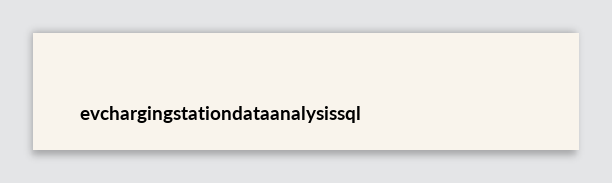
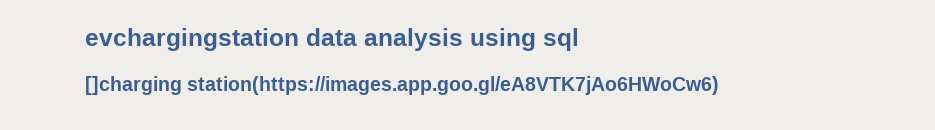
- evchargingstationdataanalysissql
+ evchargingstation data analysis using sql
+ []charging station(https://images.app.goo.gl/eA8VTK7jAo6HWoCw6)

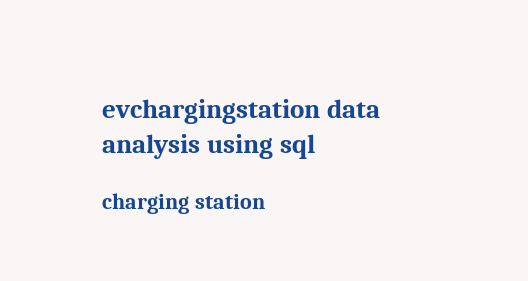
- []charging station(https://images.app.goo.gl/eA8VTK7jAo6HWoCw6)
+ charging station

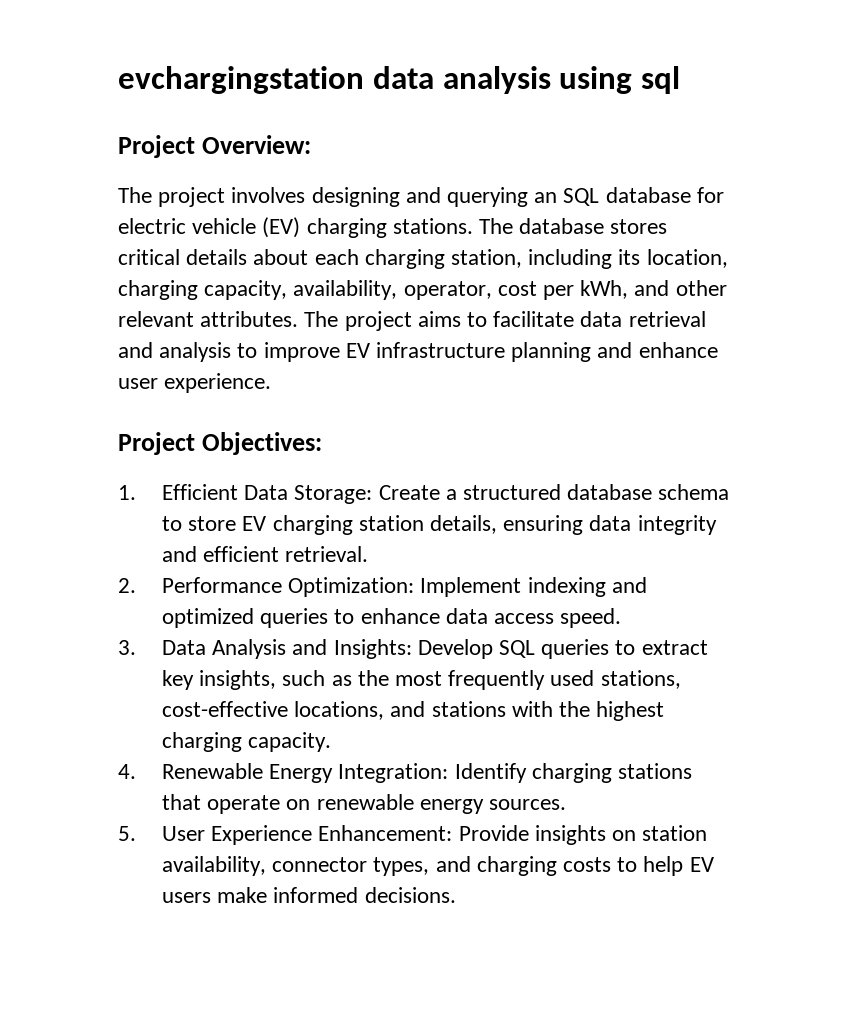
- charging station
+ Project Overview:
+ The project involves designing and querying an SQL database for electric vehicle (EV) charging stations. The database stores critical details about each charging station, including its location, charging capacity, availability, operator, cost per kWh, and other relevant attributes. The project aims to facilitate data retrieval and analysis to improve EV infrastructure planning and enhance user experience.
+ Project Objectives:
+ 1. Efficient Data Storage: Create a structured database schema to store EV charging station details, ensuring data integrity and efficient retrieval.
+ 2. Performance Optimization: Implement indexing and optimized queries to enhance data access speed.
+ 3. Data Analysis and Insights: Develop SQL queries to extract key insights, such as the most frequently used stations, cost-effective locations, and stations with the highest charging capacity.
+ 4. Renewable Energy Integration: Identify charging stations that operate on renewable energy sources.
+ 5. User Experience Enhancement: Provide insights on station availability, connector types, and charging costs to help EV users make informed decisions.

